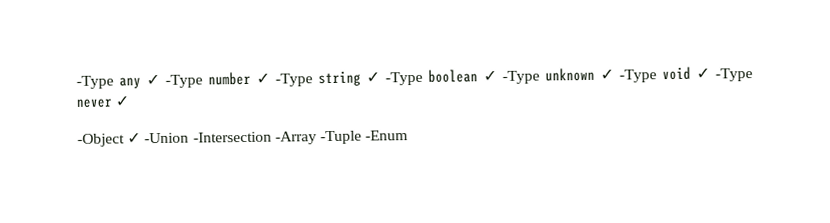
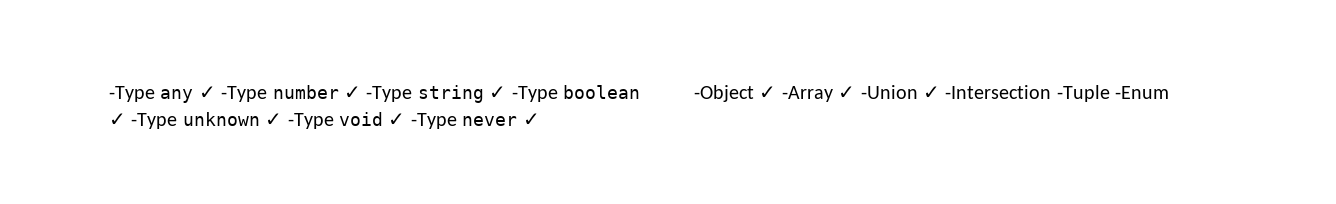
- -Object ✓ -Union -Intersection -Array -Tuple -Enum
+ -Object ✓ -Array ✓ -Union ✓ -Intersection -Tuple -Enum

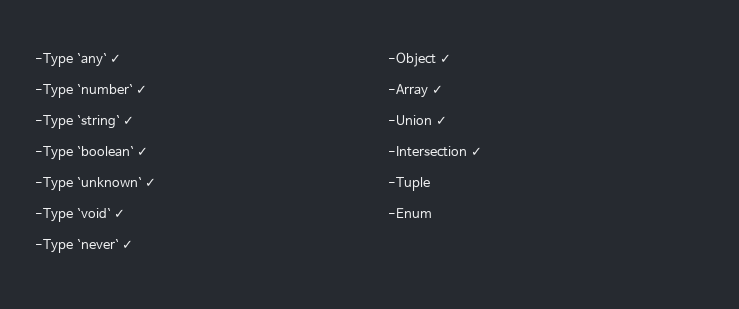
- -Type any ✓ -Type number ✓ -Type string ✓ -Type boolean ✓ -Type unknown ✓ -Type void ✓ -Type never ✓
+ -Type `any` ✓
+ -Type `number` ✓
+ -Type `string` ✓
+ -Type `boolean` ✓
+ -Type `unknown` ✓
+ -Type `void` ✓
+ -Type `never` ✓
- -Object ✓ -Array ✓ -Union ✓ -Intersection -Tuple -Enum
+ -Object ✓
+ -Array ✓
+ -Union ✓
+ -Intersection ✓
+ -Tuple
+ -Enum

